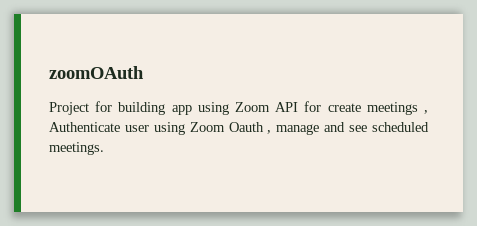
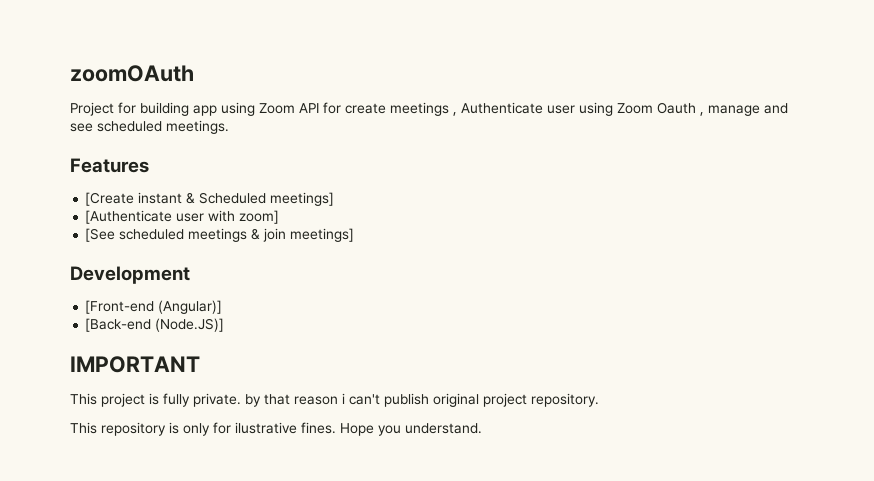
+ Features
+ [Create instant & Scheduled meetings]
+ [Authenticate user with zoom]
+ [See scheduled meetings & join meetings]
+ Development
+ [Front-end (Angular)]
+ [Back-end (Node.JS)]
+ IMPORTANT
+ This project is fully private. by that reason i can't publish original project repository.
+ This repository is only for ilustrative fines. Hope you understand.

